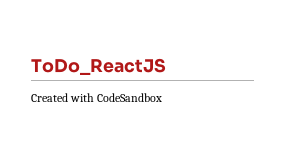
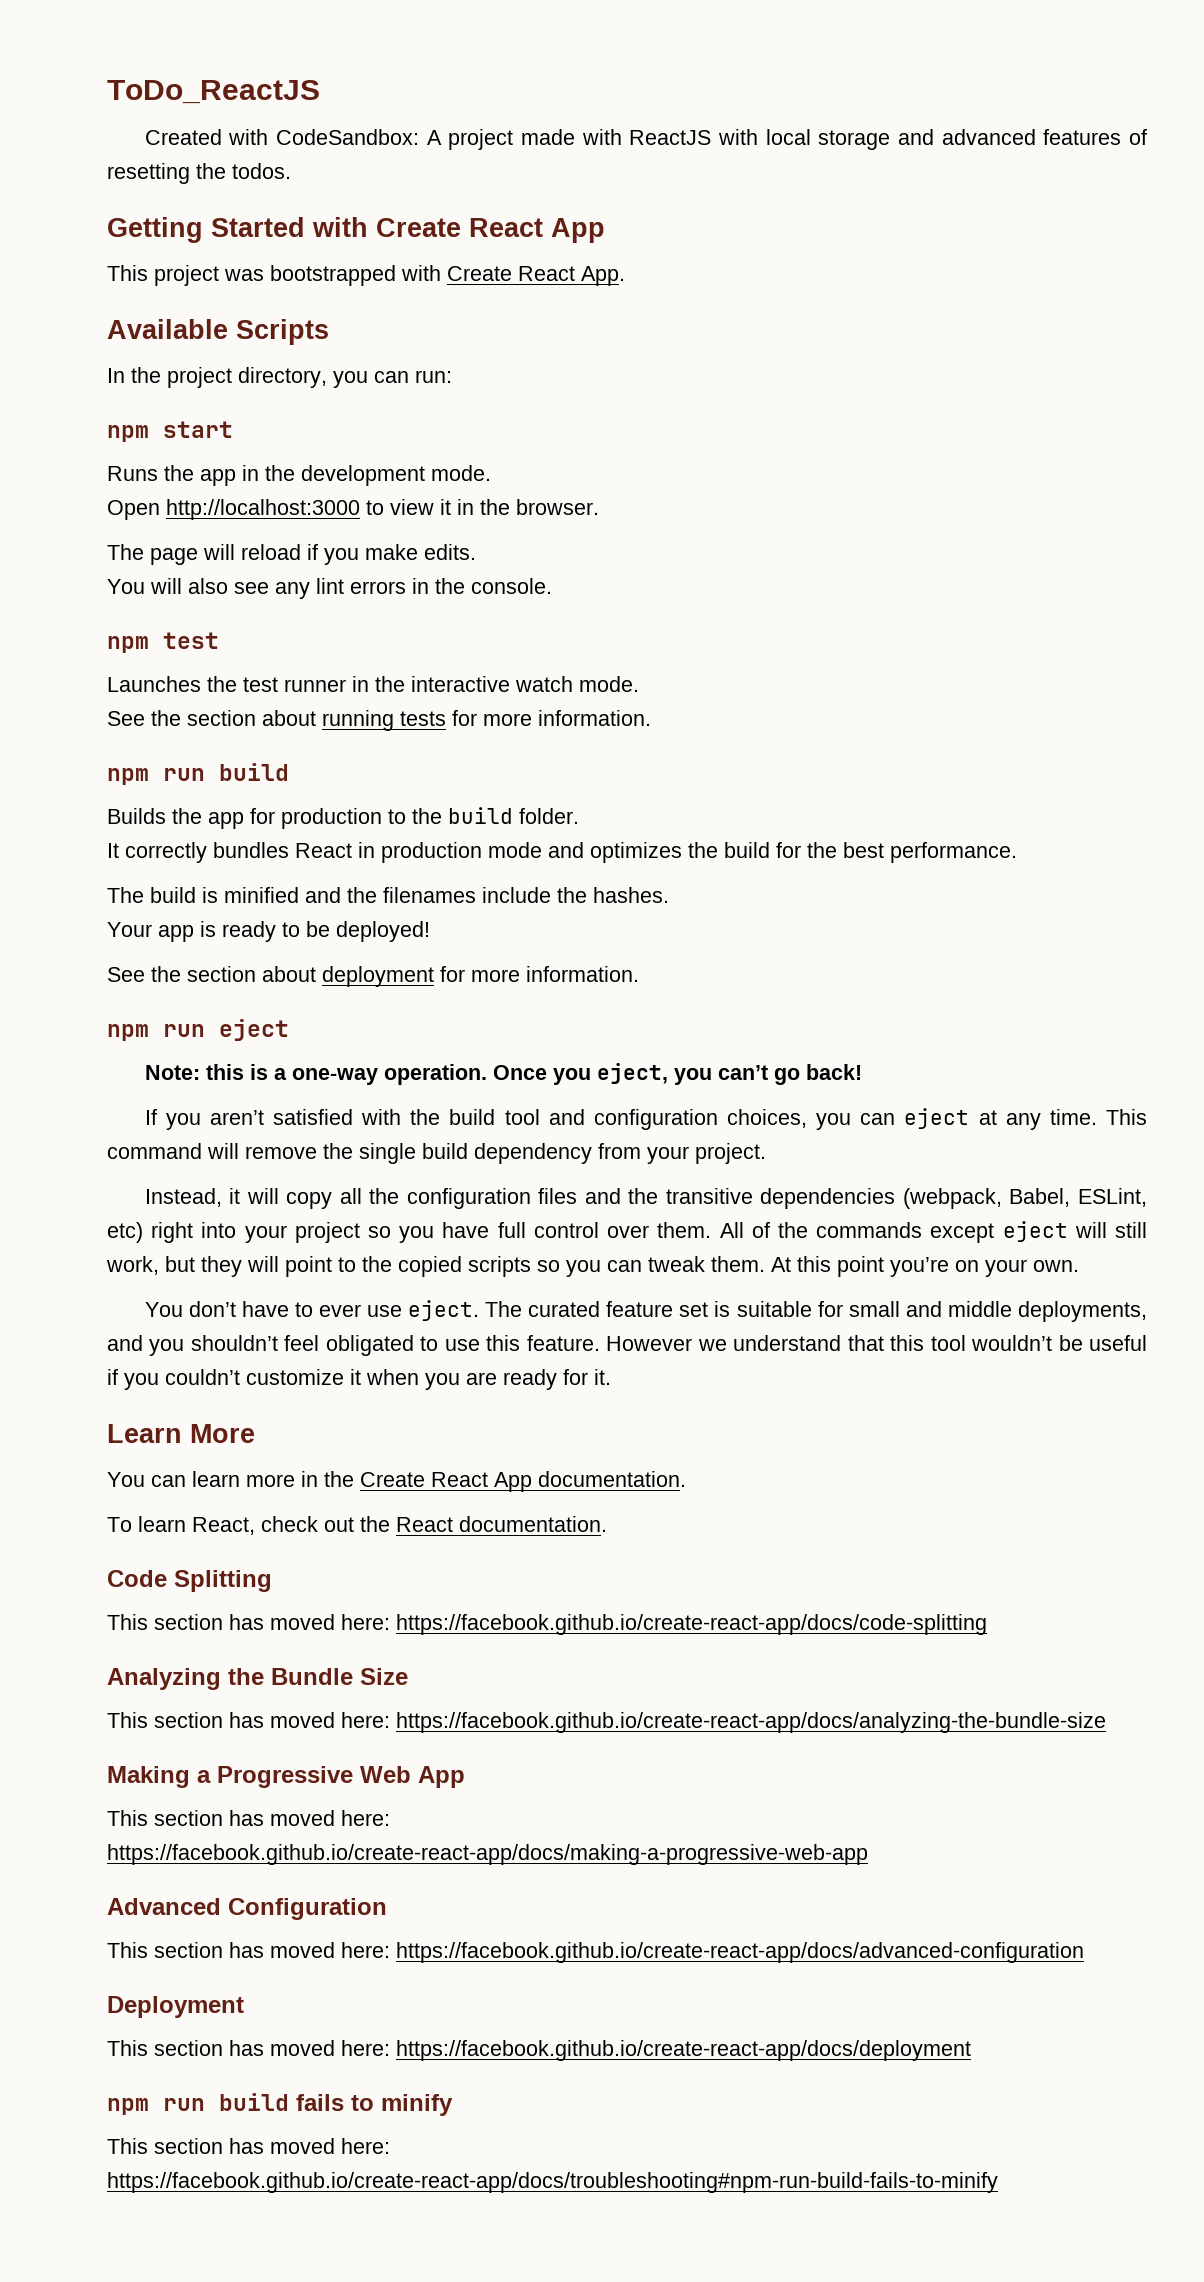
- Created with CodeSandbox
+ Created with CodeSandbox: A project made with ReactJS with local storage and advanced features of resetting the todos.
+ Getting Started with Create React App
+ This project was bootstrapped with Create React App.
+ Available Scripts
+ In the project directory, you can run:
+ npm start
+ Runs the app in the development mode.
+ Open http://localhost:3000 to view it in the browser.
+ The page will reload if you make edits.
+ You will also see any lint errors in the console.
+ npm test
+ Launches the test runner in the interactive watch mode.
+ See the section about running tests for more information.
+ npm run build
+ Builds the app for production to the build folder.
+ It correctly bundles React in production mode and optimizes the build for the best performance.
+ The build is minified and the filenames include the hashes.
+ Your app is ready to be deployed!
+ See the section about deployment for more information.
+ npm run eject
+ Note: this is a one-way operation. Once you eject, you can’t go back!
+ If you aren’t satisfied with the build tool and configuration choices, you can eject at any time. This command will remove the single build dependency from your project.
+ Instead, it will copy all the configuration files and the transitive dependencies (webpack, Babel, ESLint, etc) right into your project so you have full control over them. All of the commands except eject will still work, but they will point to the copied scripts so you can tweak them. At this point you’re on your own.
+ You don’t have to ever use eject. The curated feature set is suitable for small and middle deployments, and you shouldn’t feel obligated to use this feature. However we understand that this tool wouldn’t be useful if you couldn’t customize it when you are ready for it.
+ Learn More
+ You can learn more in the Create React App documentation.
+ To learn React, check out the React documentation.
+ Code Splitting
+ This section has moved here: https://facebook.github.io/create-react-app/docs/code-splitting
+ Analyzing the Bundle Size
+ This section has moved here: https://facebook.github.io/create-react-app/docs/analyzing-the-bundle-size
+ Making a Progressive Web App
+ This section has moved here: https://facebook.github.io/create-react-app/docs/making-a-progressive-web-app
+ Advanced Configuration
+ This section has moved here: https://facebook.github.io/create-react-app/docs/advanced-configuration
+ Deployment
+ This section has moved here: https://facebook.github.io/create-react-app/docs/deployment
+ npm run build fails to minify
+ This section has moved here: https://facebook.github.io/create-react-app/docs/troubleshooting#npm-run-build-fails-to-minify

